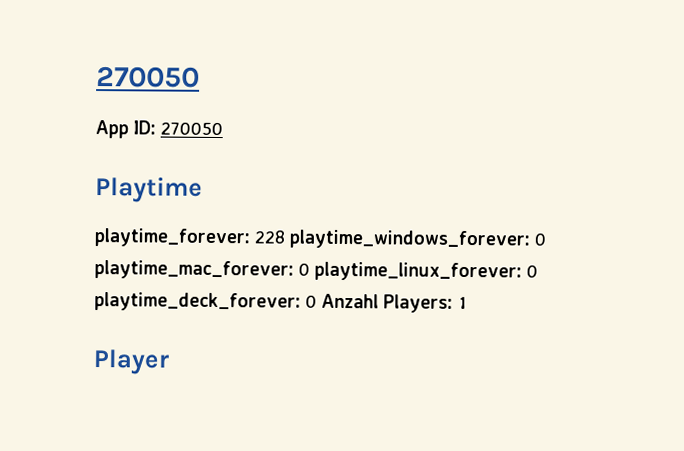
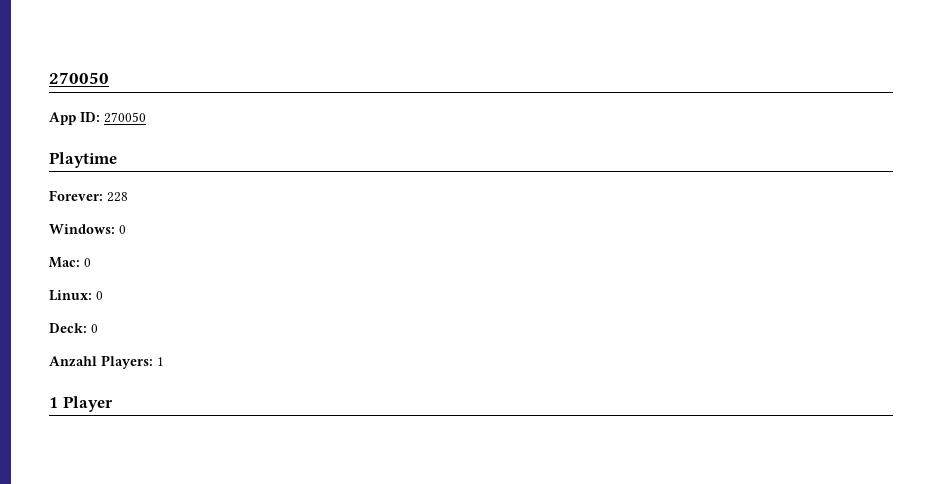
- playtime_forever: 228 playtime_windows_forever: 0 playtime_mac_forever: 0 playtime_linux_forever: 0 playtime_deck_forever: 0 Anzahl Players: 1
+ Forever: 228
+ Windows: 0
+ Mac: 0
+ Linux: 0
+ Deck: 0
+ Anzahl Players: 1
- Player
+ 1 Player

